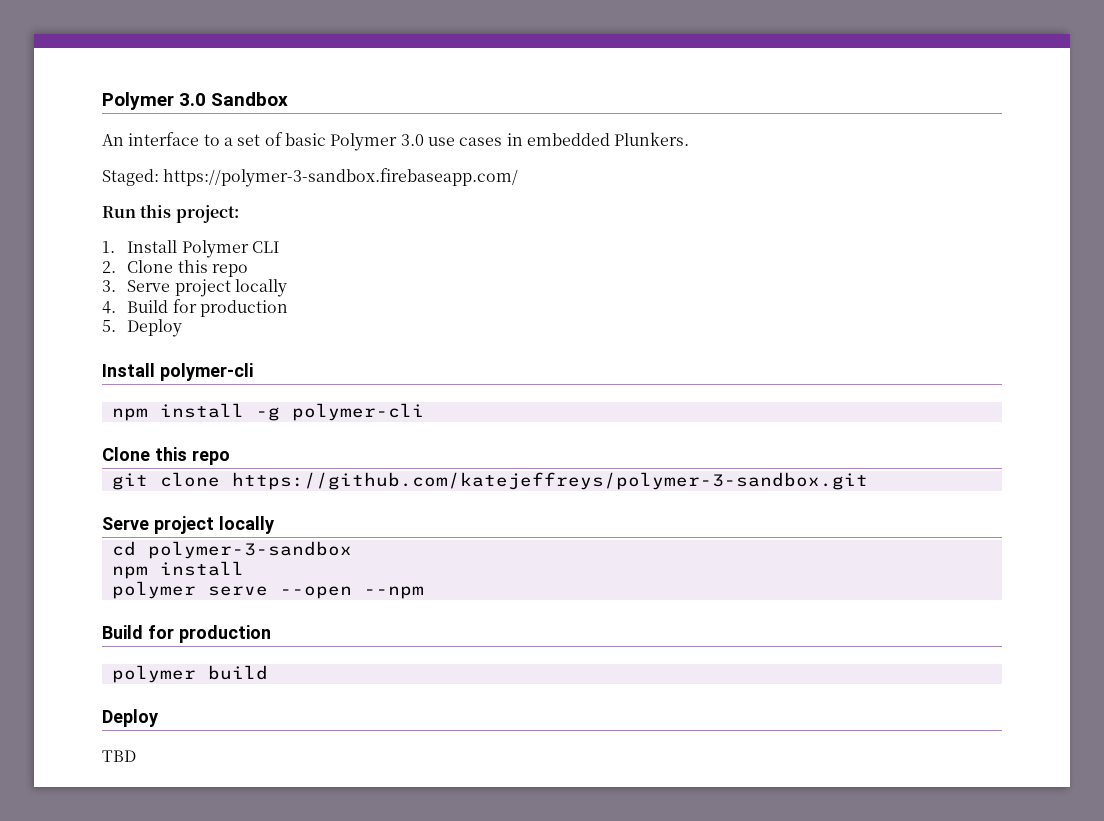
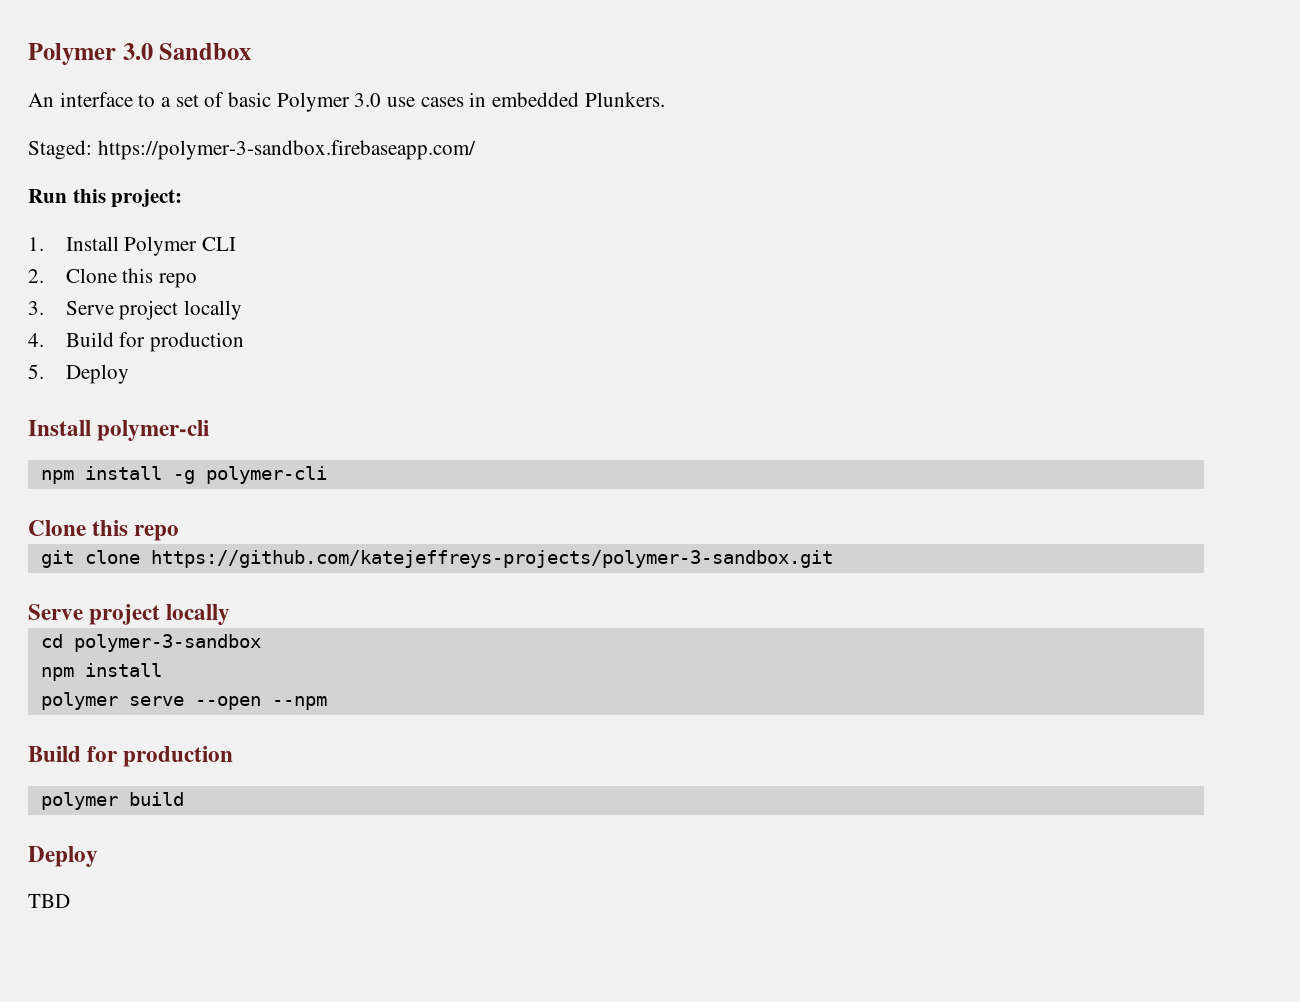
- git clone https://github.com/katejeffreys/polymer-3-sandbox.git
+ git clone https://github.com/katejeffreys-projects/polymer-3-sandbox.git

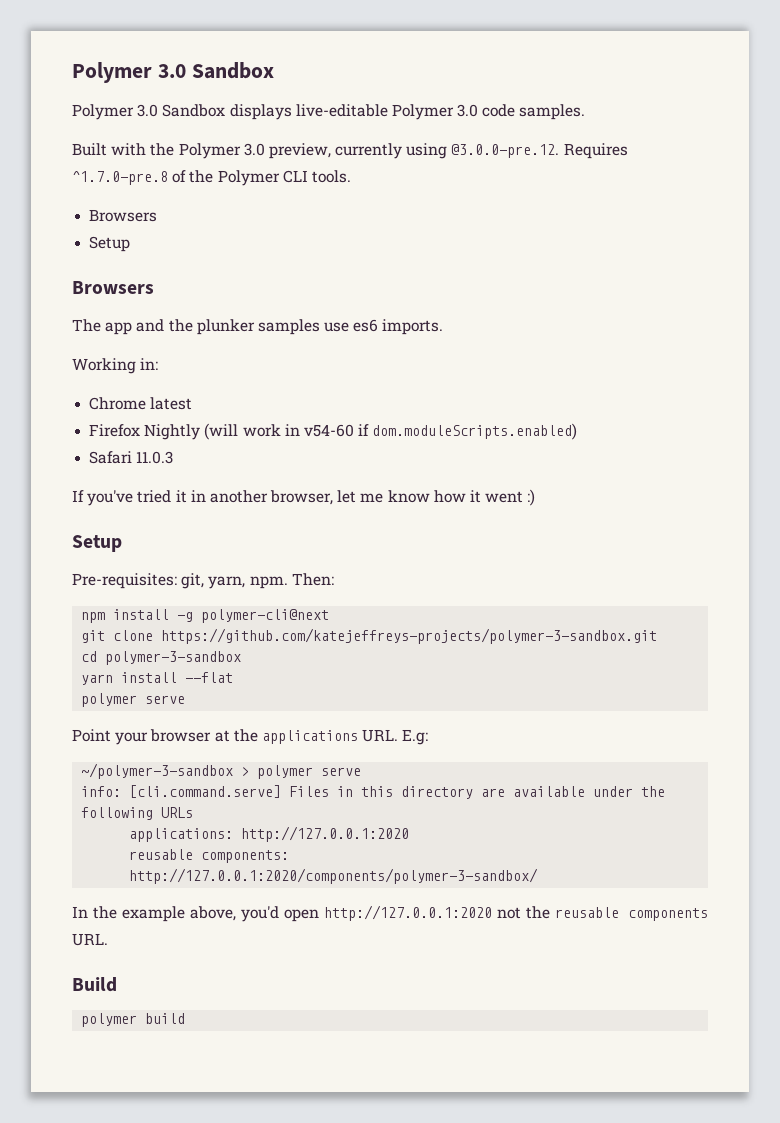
- An interface to a set of basic Polymer 3.0 use cases in embedded Plunkers.
- Staged: https://polymer-3-sandbox.firebaseapp.com/
- Run this project:
- 1. Install Polymer CLI
- 2. Clone this repo
- 3. Serve project locally
- 4. Build for production
- 5. Deploy
- Install polymer-cli
+ Polymer 3.0 Sandbox displays live-editable Polymer 3.0 code samples.
+ Built with the Polymer 3.0 preview, currently using @3.0.0-pre.12. Requires ^1.7.0-pre.8 of the Polymer CLI tools.
+ Browsers
+ Setup
+ Browsers
+ The app and the plunker samples use es6 imports.
+ Working in:
+ Chrome latest
+ Firefox Nightly (will work in v54-60 if dom.moduleScripts.enabled)
+ Safari 11.0.3
+ If you've tried it in another browser, let me know how it went :)
+ Setup
+ Pre-requisites: git, yarn, npm. Then:
- npm install -g polymer-cli
- Clone this repo
+ npm install -g polymer-cli@next
  git clone https://github.com/katejeffreys-projects/polymer-3-sandbox.git
- Serve project locally
  cd polymer-3-sandbox
- npm install
- polymer serve --open --npm
- Build for production
+ yarn install --flat
+ polymer serve
+ Point your browser at the applications URL. E.g:
+ ~/polymer-3-sandbox > polymer serve
+ info: [cli.command.serve] Files in this directory are available under the following URLs
+ applications: http://127.0.0.1:2020
+ reusable components: http://127.0.0.1:2020/components/polymer-3-sandbox/
+ In the example above, you'd open http://127.0.0.1:2020 not the reusable components URL.
+ Build
  polymer build
- Deploy
- TBD

